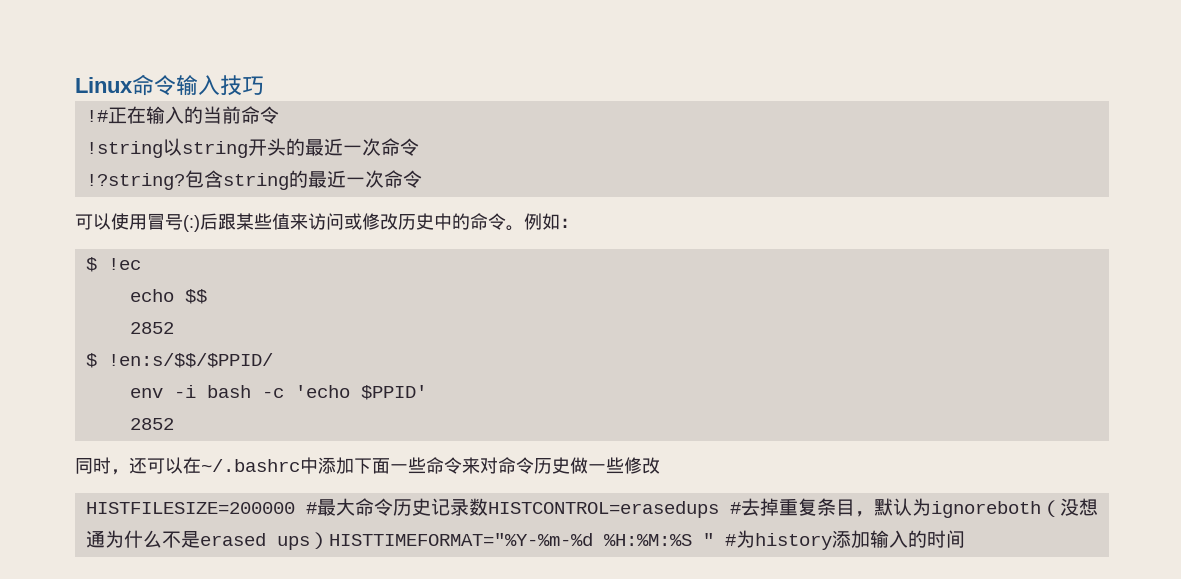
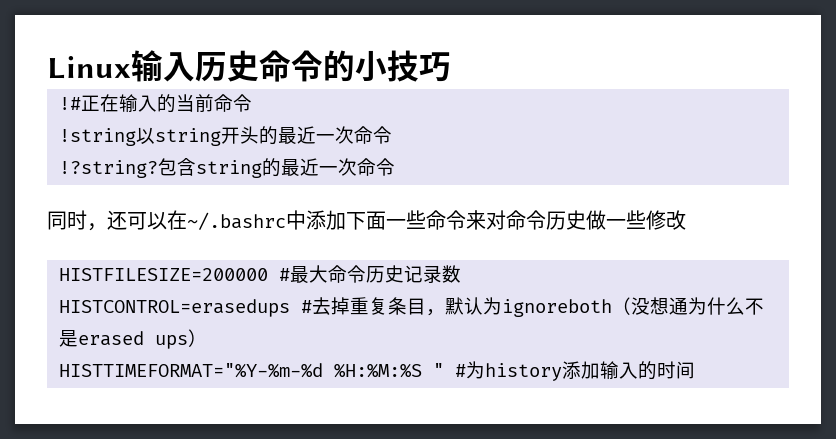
- Linux命令输入技巧
+ Linux输入历史命令的小技巧
- 可以使用冒号(:)后跟某些值来访问或修改历史中的命令。例如：
- $ !ec
- echo $$
- 2852
- $ !en:s/$$/$PPID/
- env -i bash -c 'echo $PPID'
- 2852
- HISTFILESIZE=200000 #最大命令历史记录数HISTCONTROL=erasedups #去掉重复条目，默认为ignoreboth（没想通为什么不是erased ups）HISTTIMEFORMAT="%Y-%m-%d %H:%M:%S " #为history添加输入的时间
+ HISTFILESIZE=200000 #最大命令历史记录数
+ HISTCONTROL=erasedups #去掉重复条目，默认为ignoreboth（没想通为什么不是erased ups）
+ HISTTIMEFORMAT="%Y-%m-%d %H:%M:%S " #为history添加输入的时间

